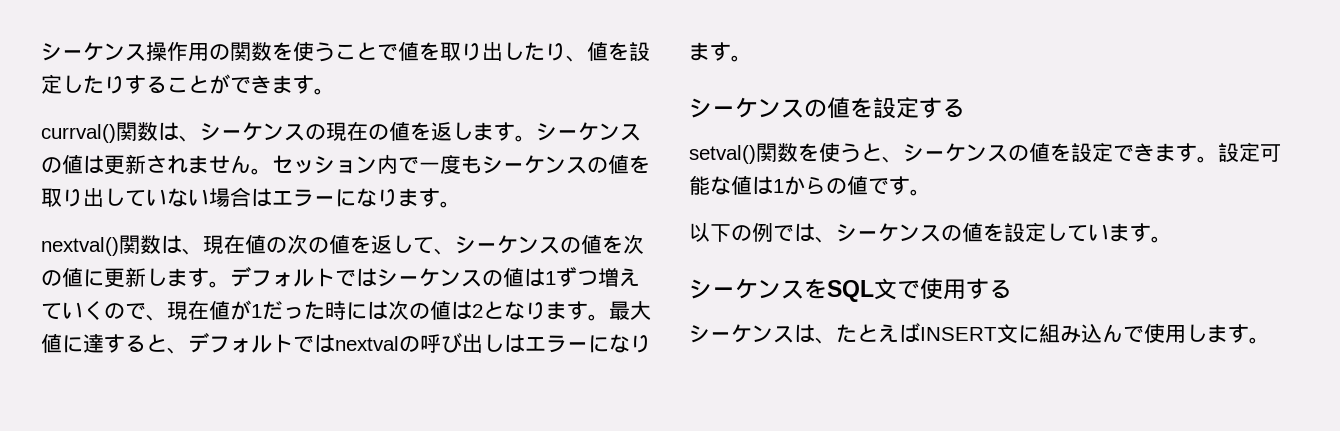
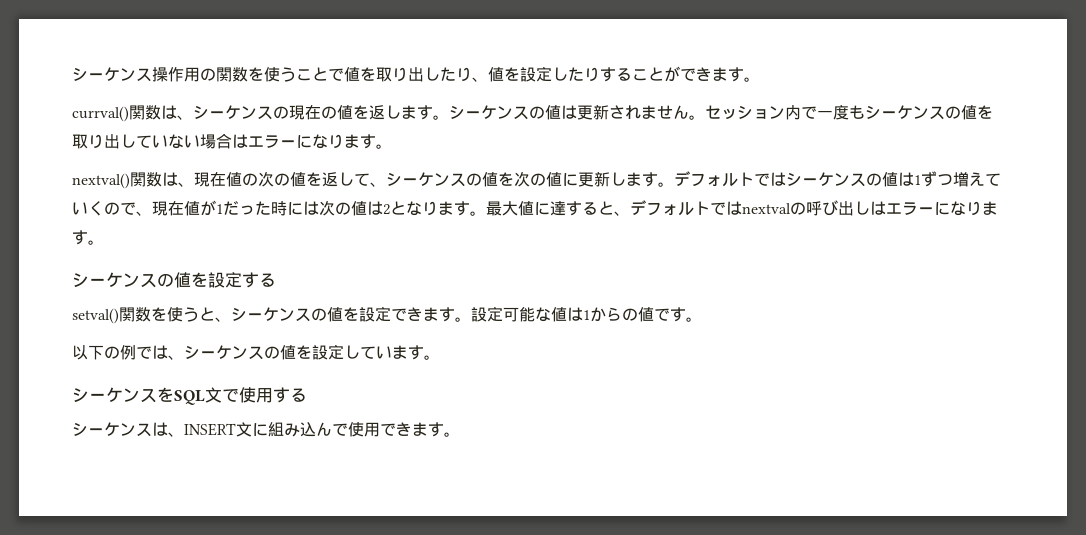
- シーケンスは、たとえばINSERT文に組み込んで使用します。
+ シーケンスは、INSERT文に組み込んで使用できます。

